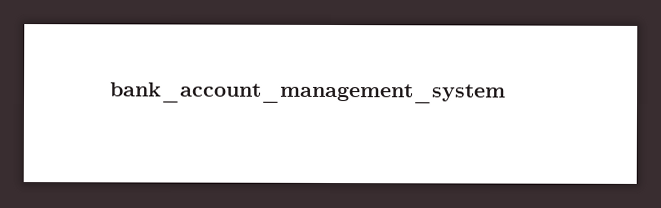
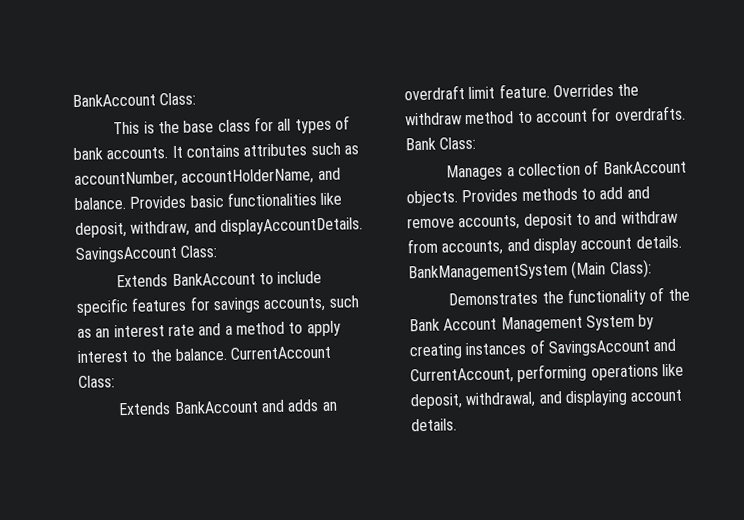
- bank_account_management_system
+ BankAccount Class:
+ This is the base class for all types of bank accounts. It contains attributes such as accountNumber, accountHolderName, and balance. Provides basic functionalities like deposit, withdraw, and displayAccountDetails. SavingsAccount Class:
+ Extends BankAccount to include specific features for savings accounts, such as an interest rate and a method to apply interest to the balance. CurrentAccount Class:
+ Extends BankAccount and adds an overdraft limit feature. Overrides the withdraw method to account for overdrafts. Bank Class:
+ Manages a collection of BankAccount objects. Provides methods to add and remove accounts, deposit to and withdraw from accounts, and display account details. BankManagementSystem (Main Class):
+ Demonstrates the functionality of the Bank Account Management System by creating instances of SavingsAccount and CurrentAccount, performing operations like deposit, withdrawal, and displaying account details.

